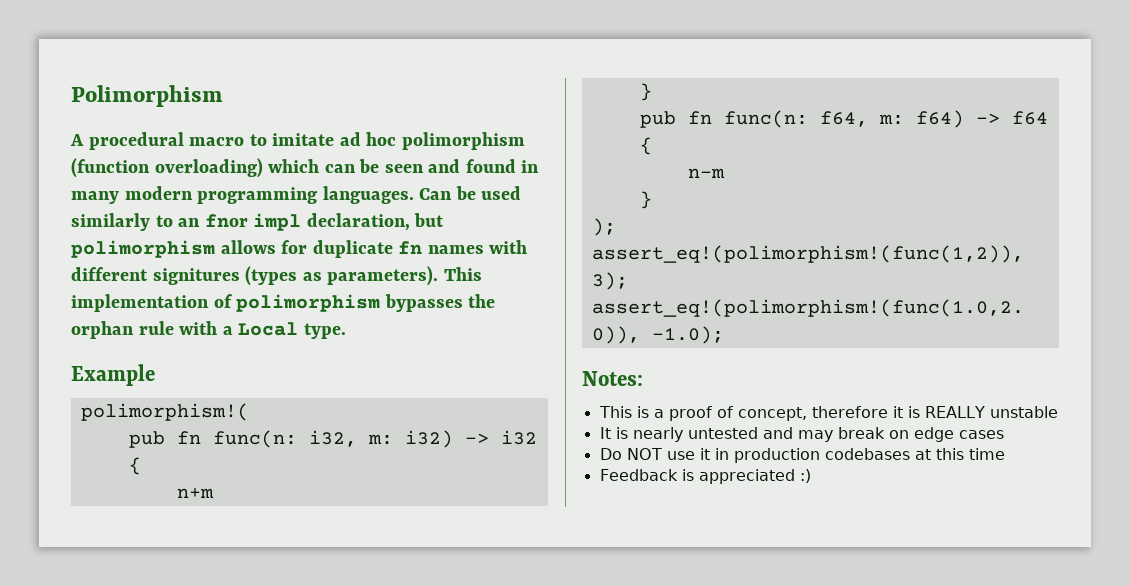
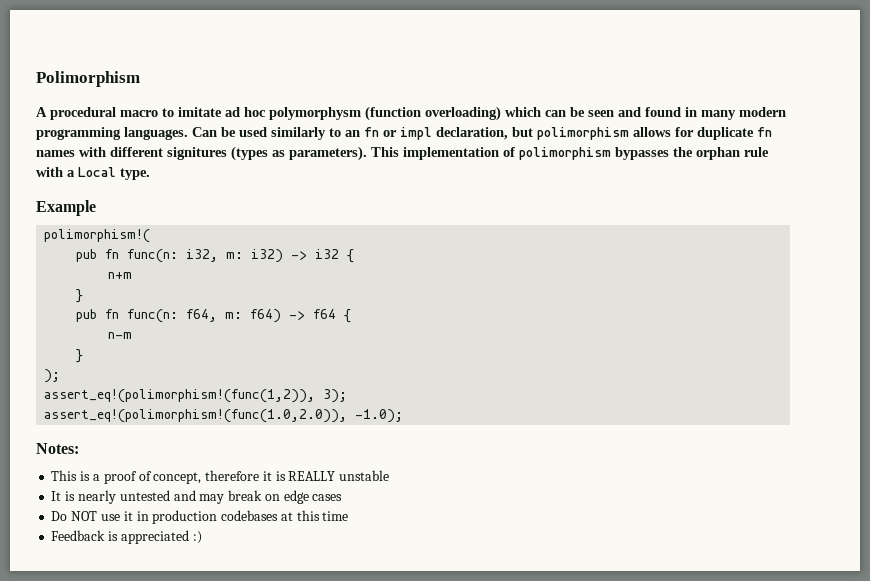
- A procedural macro to imitate ad hoc polimorphism (function overloading) which can be seen and found in many modern programming languages.
+ A procedural macro to imitate ad hoc polymorphysm (function overloading) which can be seen and found in many modern programming languages.
- Can be used similarly to an fnor impl declaration, but polimorphism allows for duplicate fn names with different signitures (types as parameters).
+ Can be used similarly to an fn or impl declaration, but polimorphism allows for duplicate fn names with different signitures (types as parameters).

